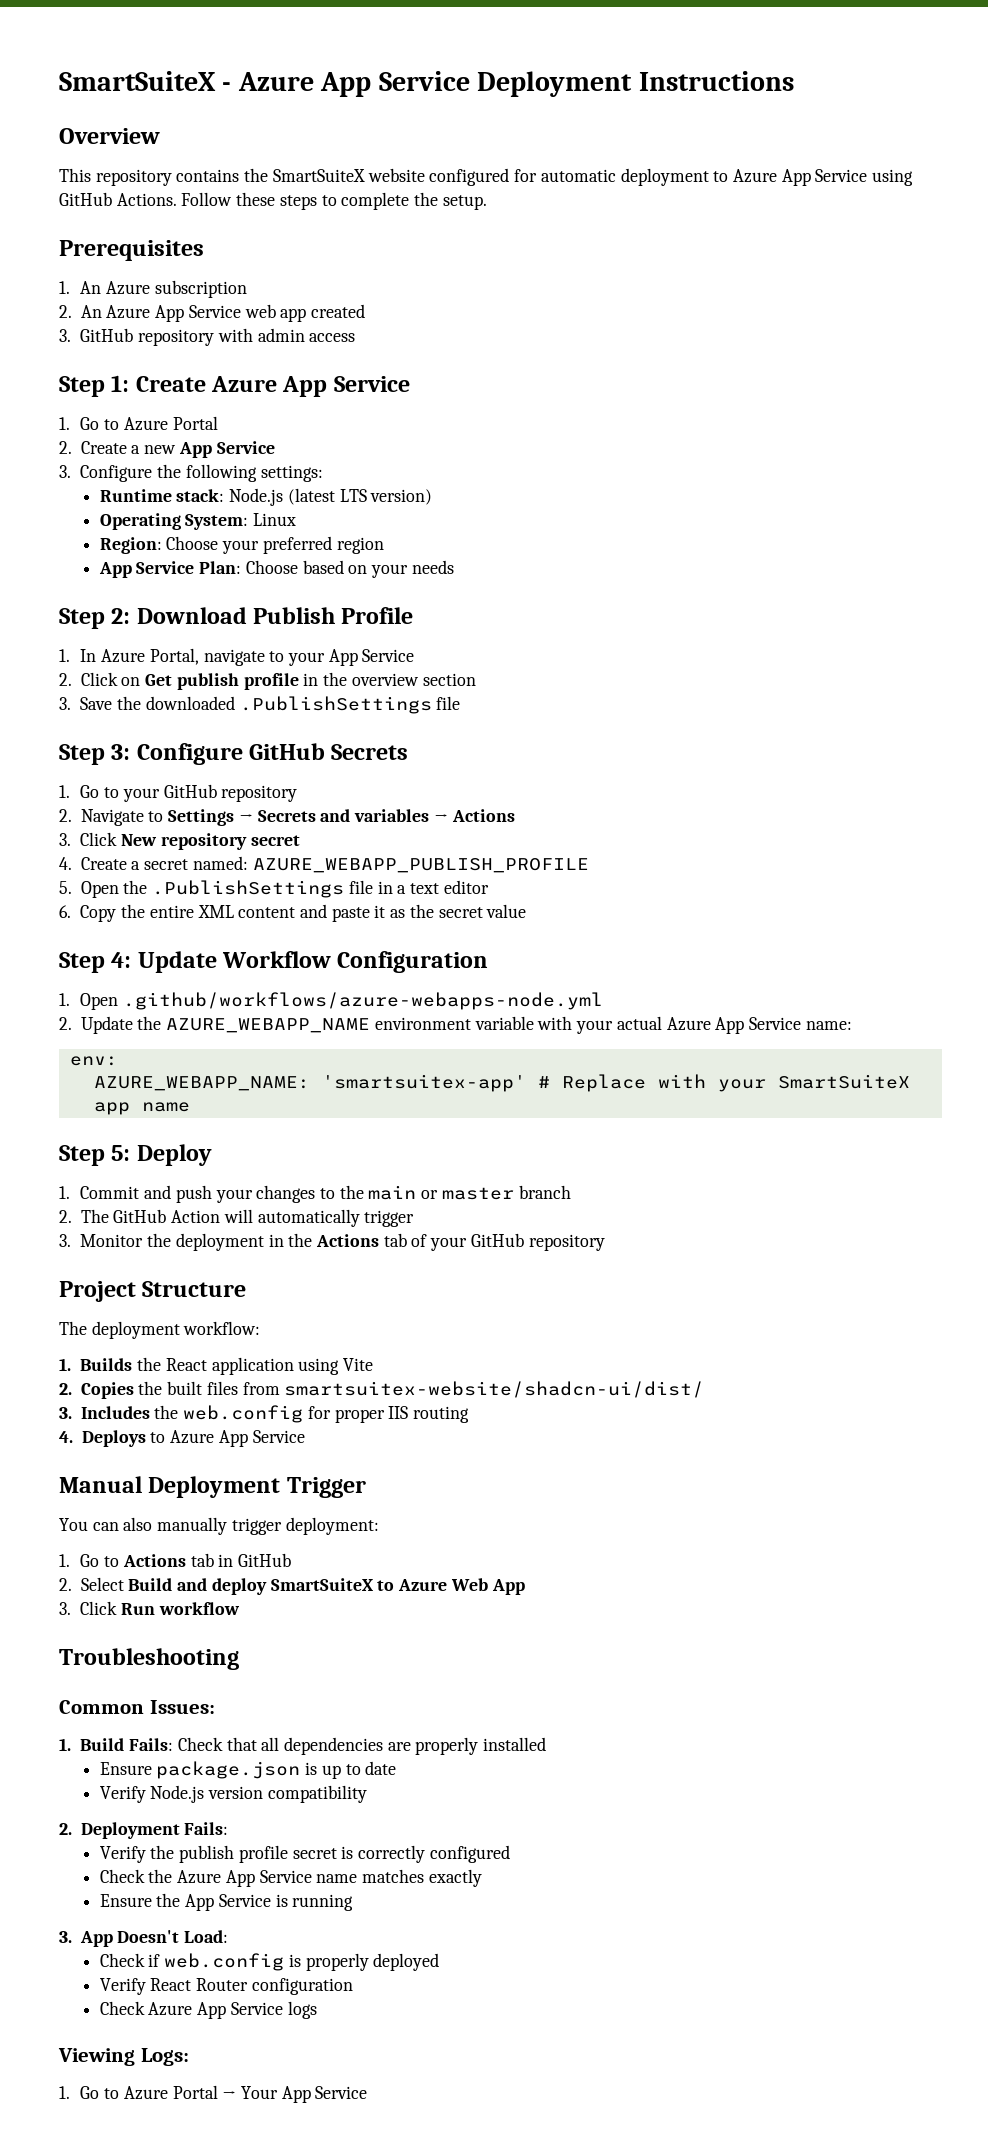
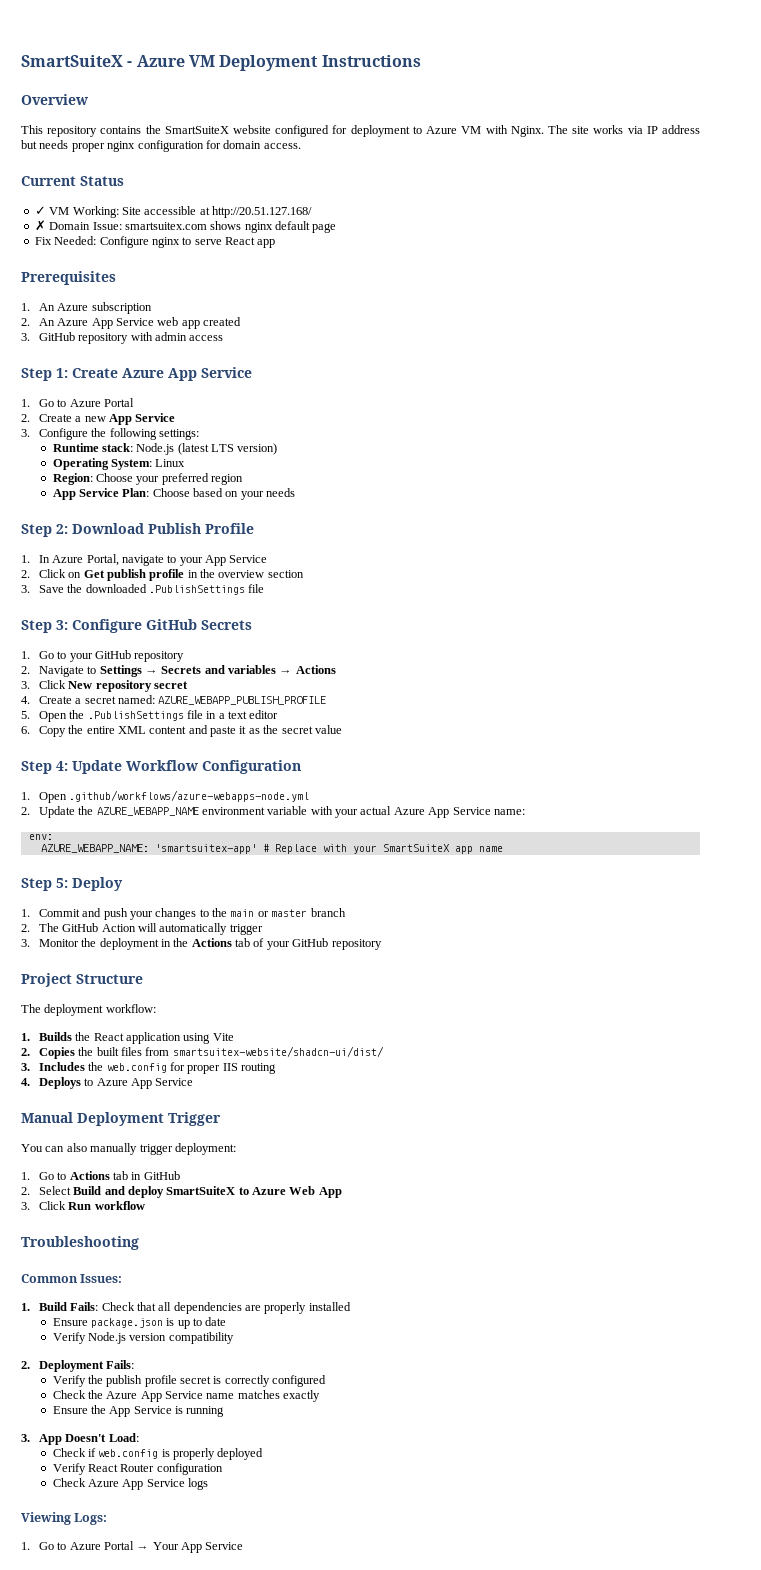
- SmartSuiteX - Azure App Service Deployment Instructions
+ SmartSuiteX - Azure VM Deployment Instructions
- This repository contains the SmartSuiteX website configured for automatic deployment to Azure App Service using GitHub Actions. Follow these steps to complete the setup.
+ This repository contains the SmartSuiteX website configured for deployment to Azure VM with Nginx. The site works via IP address but needs proper nginx configuration for domain access.
+ Current Status
+ ✓ VM Working: Site accessible at http://20.51.127.168/
+ ✗ Domain Issue: smartsuitex.com shows nginx default page
+ Fix Needed: Configure nginx to serve React app

